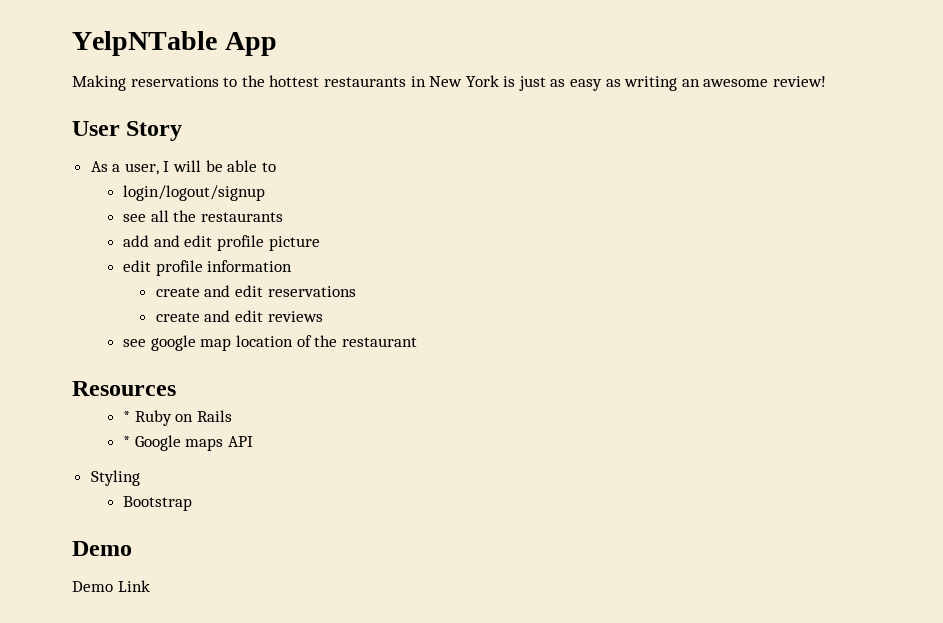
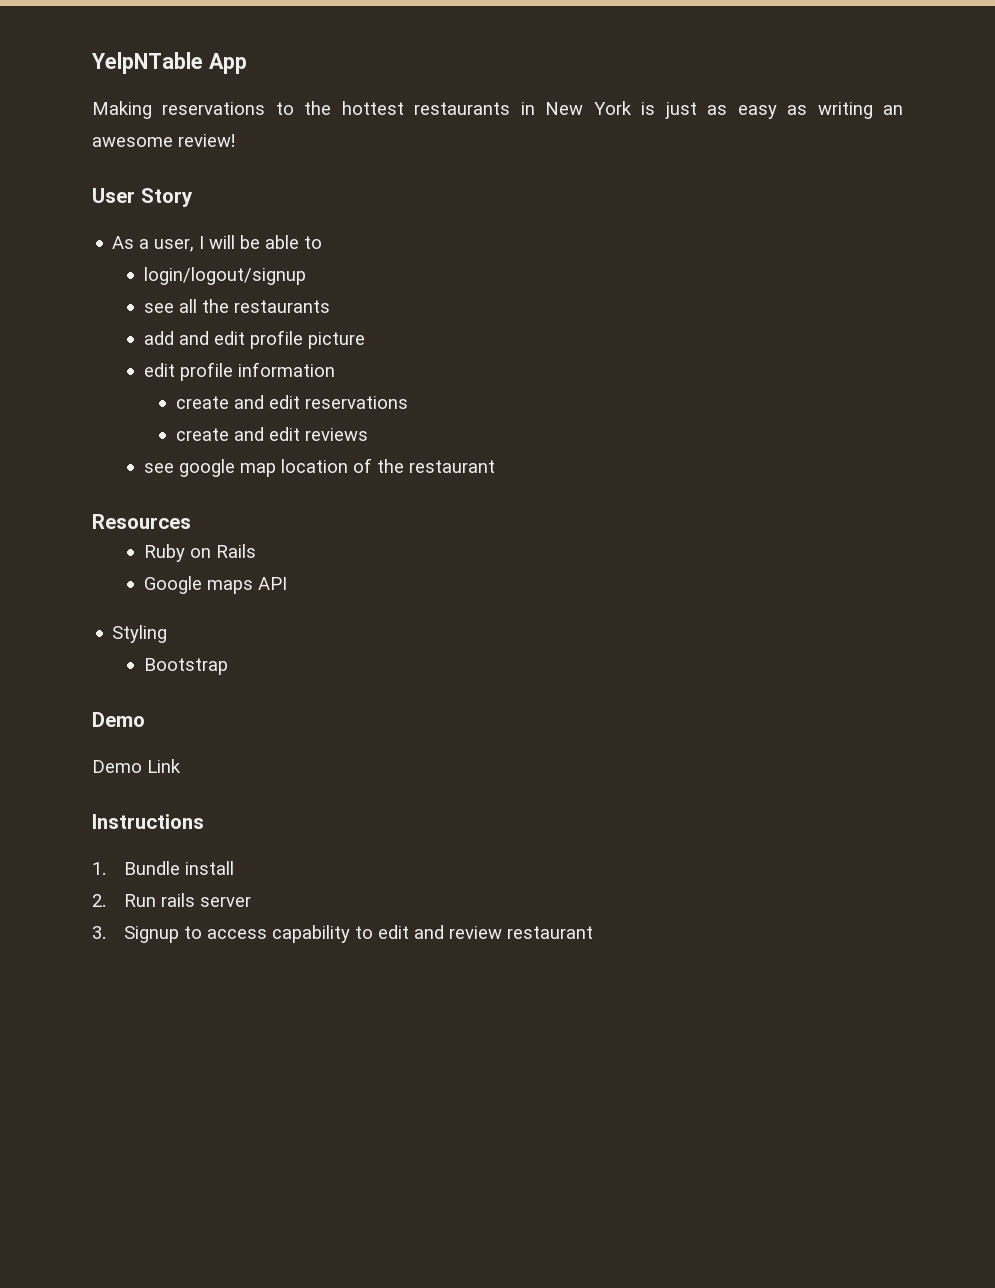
- * Ruby on Rails
+ Ruby on Rails
- * Google maps API
+ Google maps API
+ Instructions
+ 1. Bundle install
+ 2. Run rails server
+ 3. Signup to access capability to edit and review restaurant

